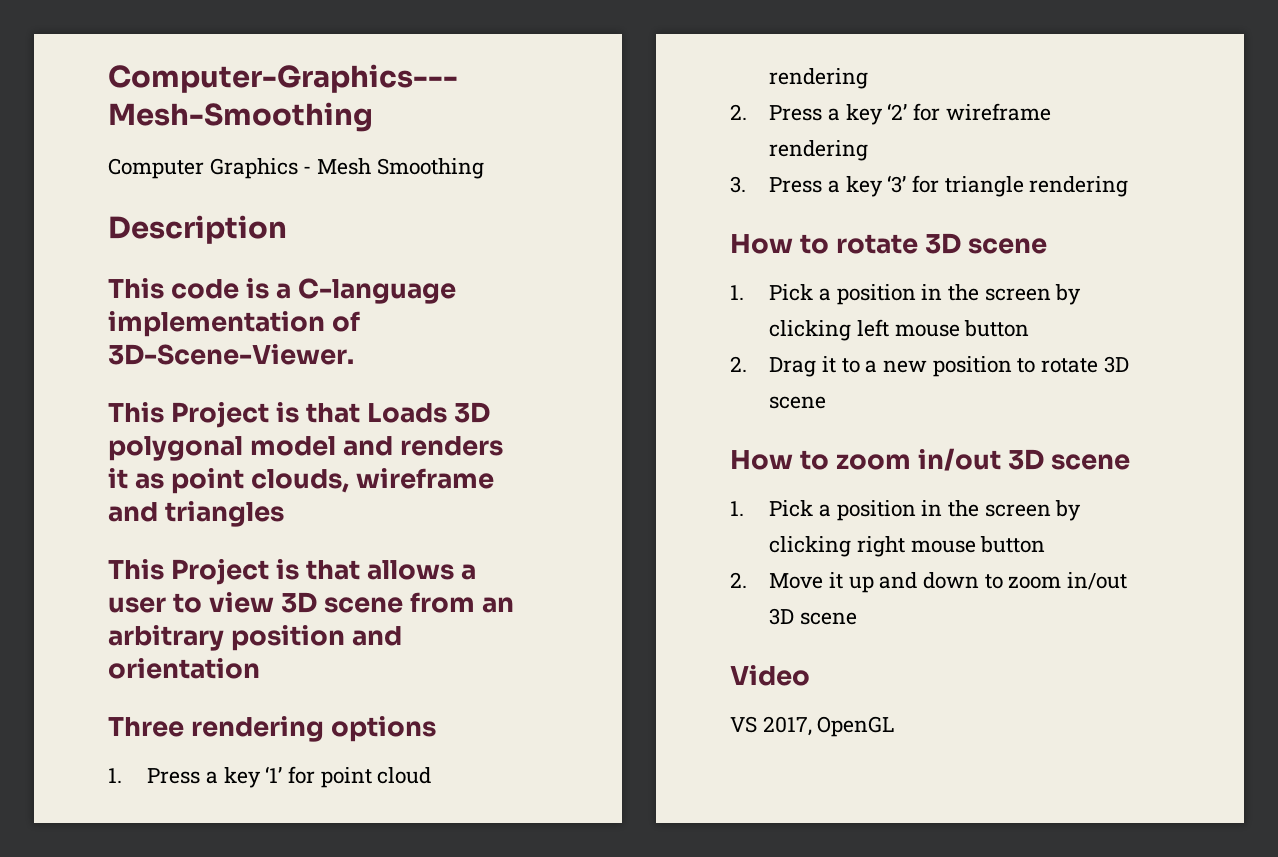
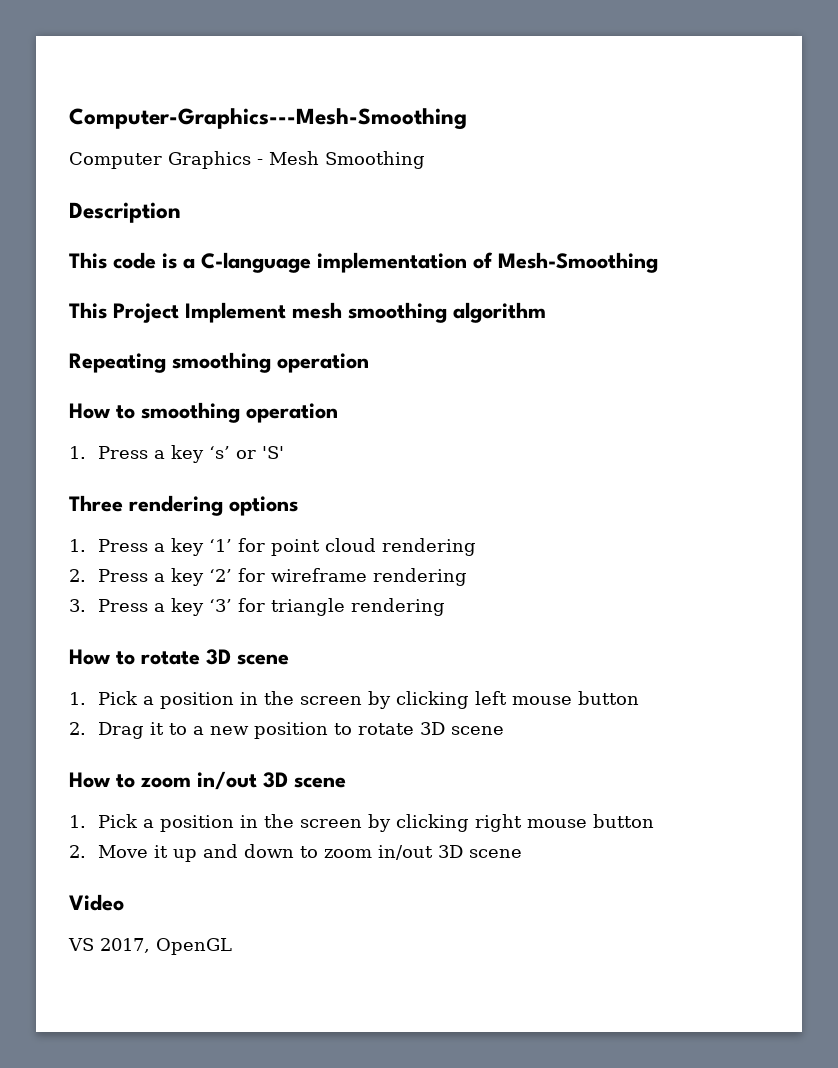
- This code is a C-language implementation of 3D-Scene-Viewer.
- This Project is that Loads 3D polygonal model and renders it as point clouds, wireframe and triangles
- This Project is that allows a user to view 3D scene from an arbitrary position and orientation
+ This code is a C-language implementation of Mesh-Smoothing
+ This Project Implement mesh smoothing algorithm
+ Repeating smoothing operation
+ How to smoothing operation
+ 1. Press a key ‘s’ or 'S'

